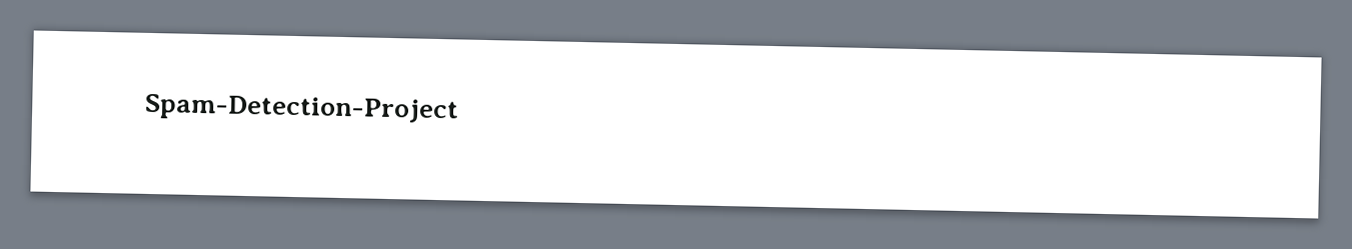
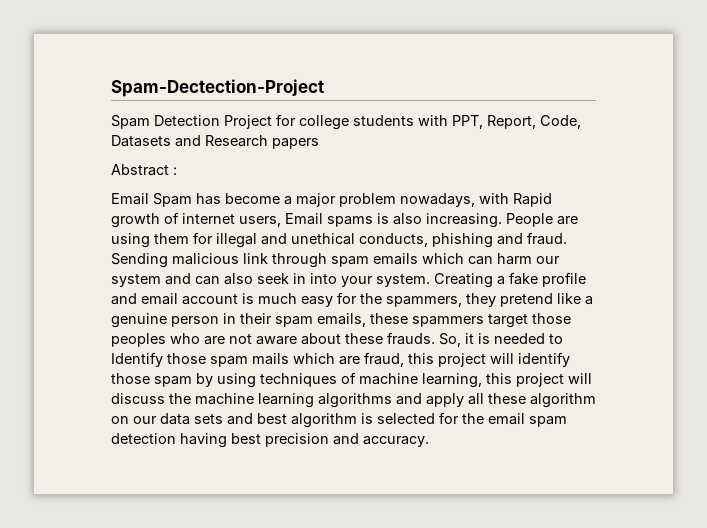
- Spam-Detection-Project
+ Spam-Dectection-Project
+ Spam Detection Project for college students with PPT, Report, Code, Datasets and Research papers
+ Abstract :
+ Email Spam has become a major problem nowadays, with Rapid growth of internet users, Email spams is also increasing. People are using them for illegal and unethical conducts, phishing and fraud. Sending malicious link through spam emails which can harm our system and can also seek in into your system. Creating a fake profile and email account is much easy for the spammers, they pretend like a genuine person in their spam emails, these spammers target those peoples who are not aware about these frauds. So, it is needed to Identify those spam mails which are fraud, this project will identify those spam by using techniques of machine learning, this project will discuss the machine learning algorithms and apply all these algorithm on our data sets and best algorithm is selected for the email spam detection having best precision and accuracy.

